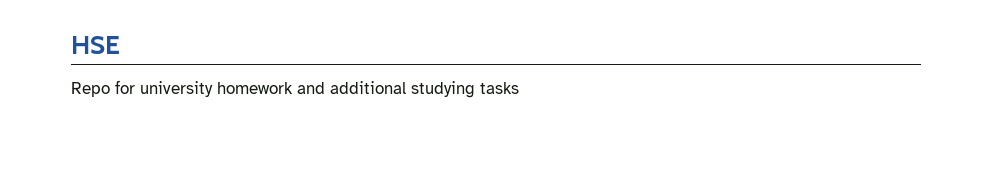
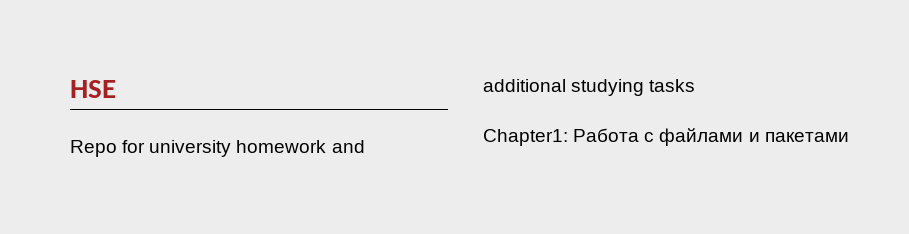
+ Chapter1: Работа с файлами и пакетами

